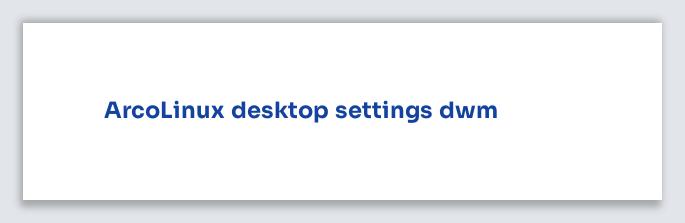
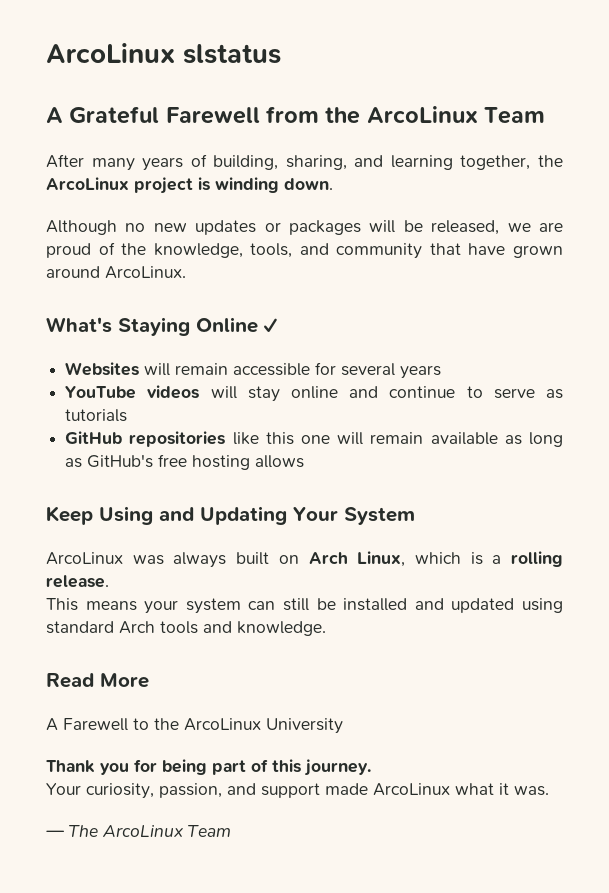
- ArcoLinux desktop settings dwm
+ ArcoLinux slstatus
+ A Grateful Farewell from the ArcoLinux Team
+ After many years of building, sharing, and learning together, the ArcoLinux project is winding down.
+ Although no new updates or packages will be released, we are proud of the knowledge, tools, and community that have grown around ArcoLinux.
+ What's Staying Online ✓
+ Websites will remain accessible for several years
+ YouTube videos will stay online and continue to serve as tutorials
+ GitHub repositories like this one will remain available as long as GitHub's free hosting allows
+ Keep Using and Updating Your System
+ ArcoLinux was always built on Arch Linux, which is a rolling release.
+ This means your system can still be installed and updated using standard Arch tools and knowledge.
+ Read More
+ A Farewell to the ArcoLinux University
+ Thank you for being part of this journey.
+ Your curiosity, passion, and support made ArcoLinux what it was.
+ — The ArcoLinux Team

